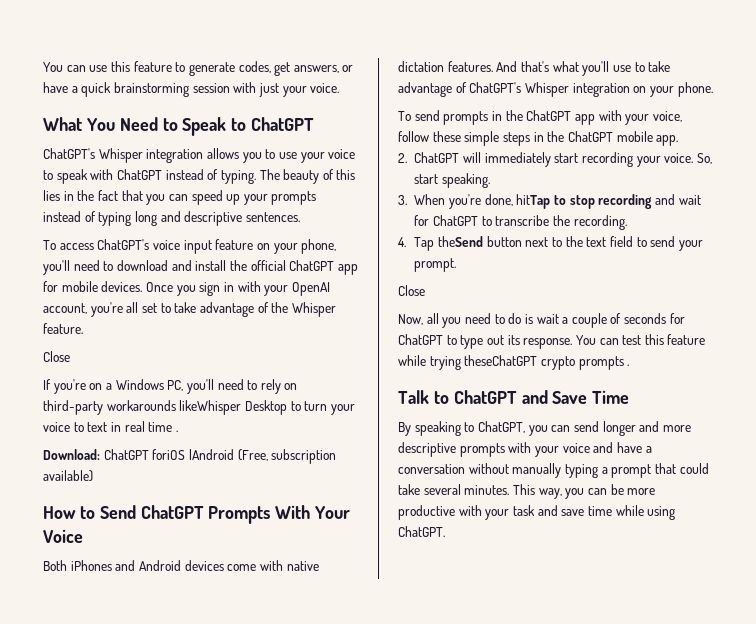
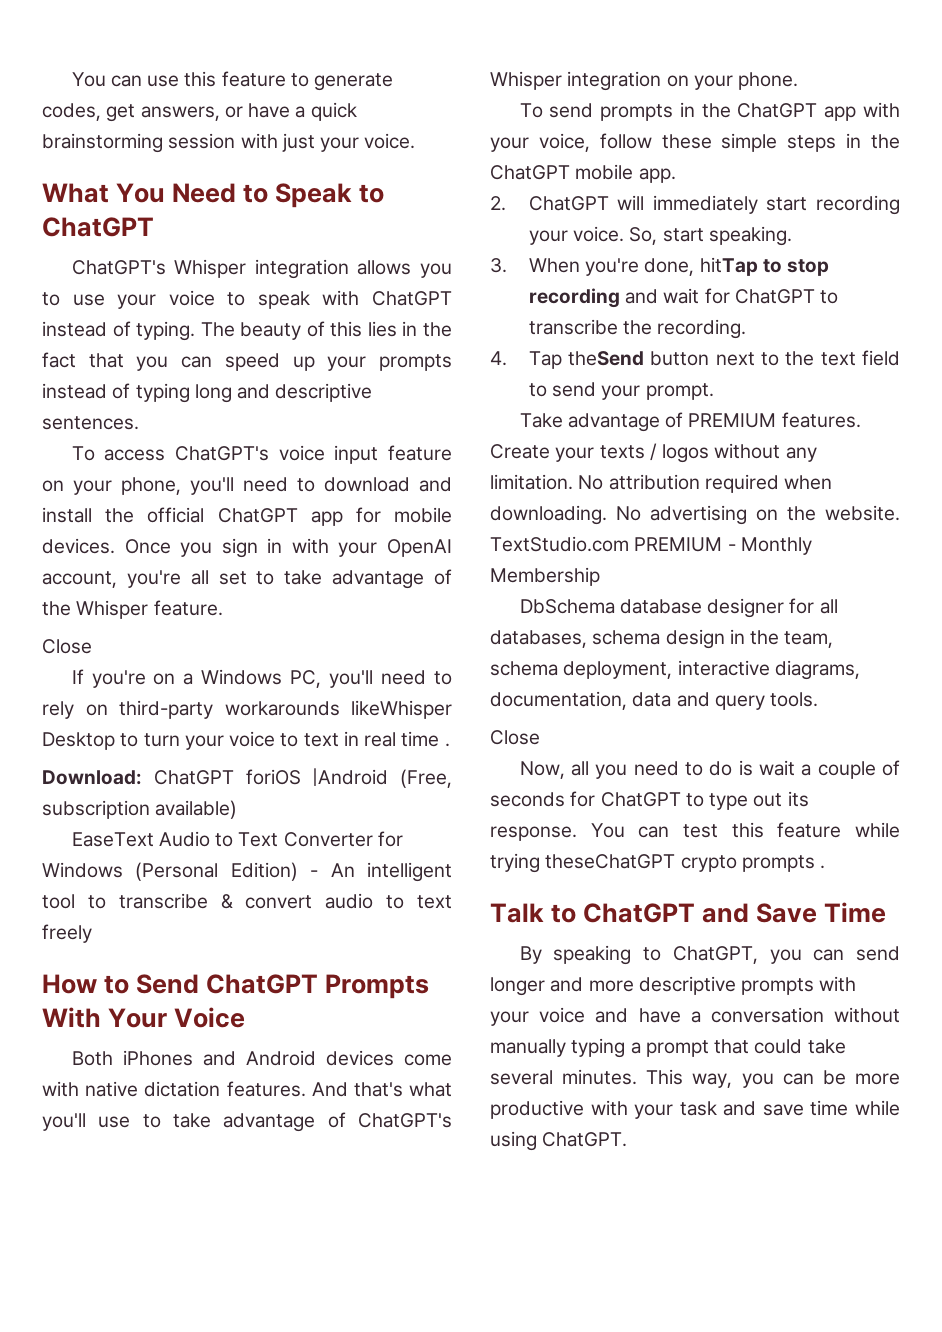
+ EaseText Audio to Text Converter for Windows (Personal Edition) - An intelligent tool to transcribe & convert audio to text freely
+ Take advantage of PREMIUM features. Create your texts / logos without any limitation. No attribution required when downloading. No advertising on the website. TextStudio.com PREMIUM - Monthly Membership
+ DbSchema database designer for all databases, schema design in the team, schema deployment, interactive diagrams, documentation, data and query tools.

